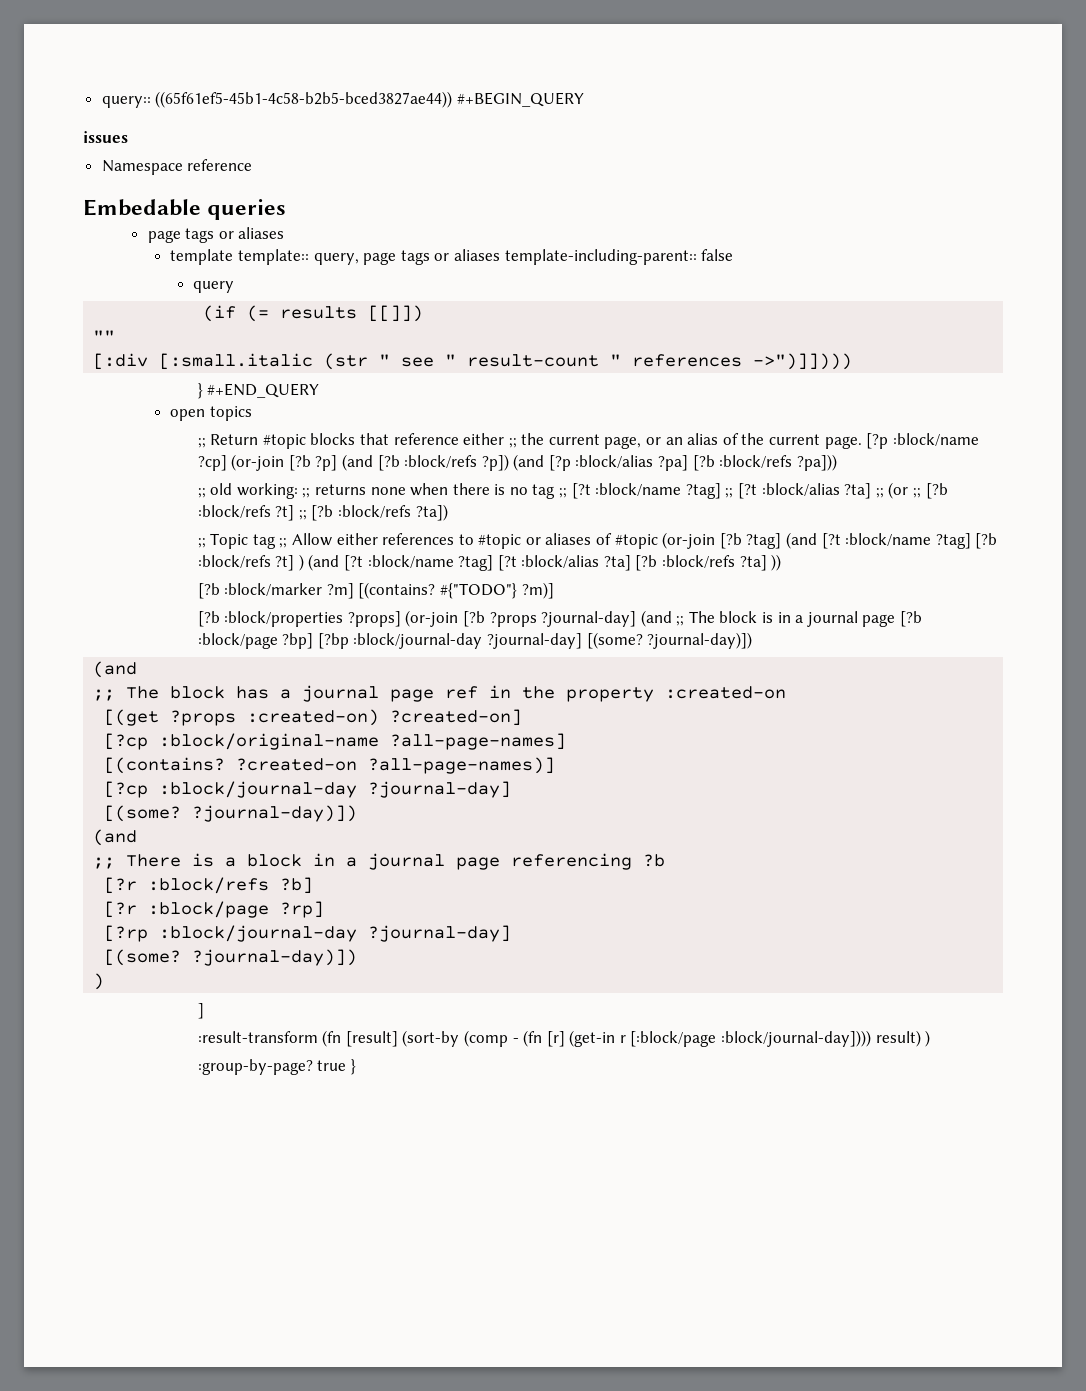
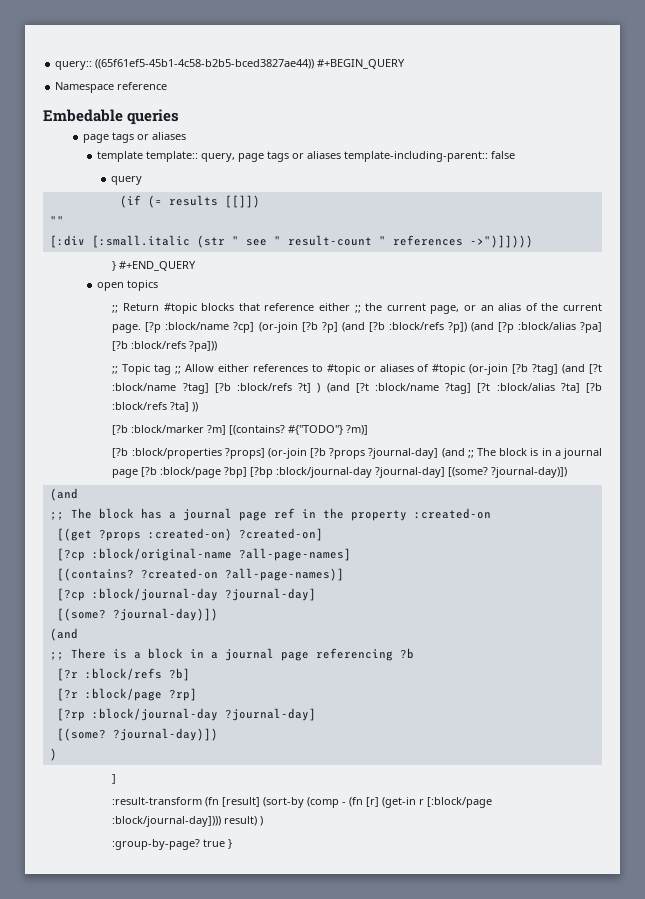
- issues
- ;; old working: ;; returns none when there is no tag ;; [?t :block/name ?tag] ;; [?t :block/alias ?ta] ;; (or ;; [?b :block/refs ?t] ;; [?b :block/refs ?ta])

